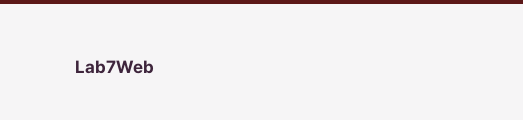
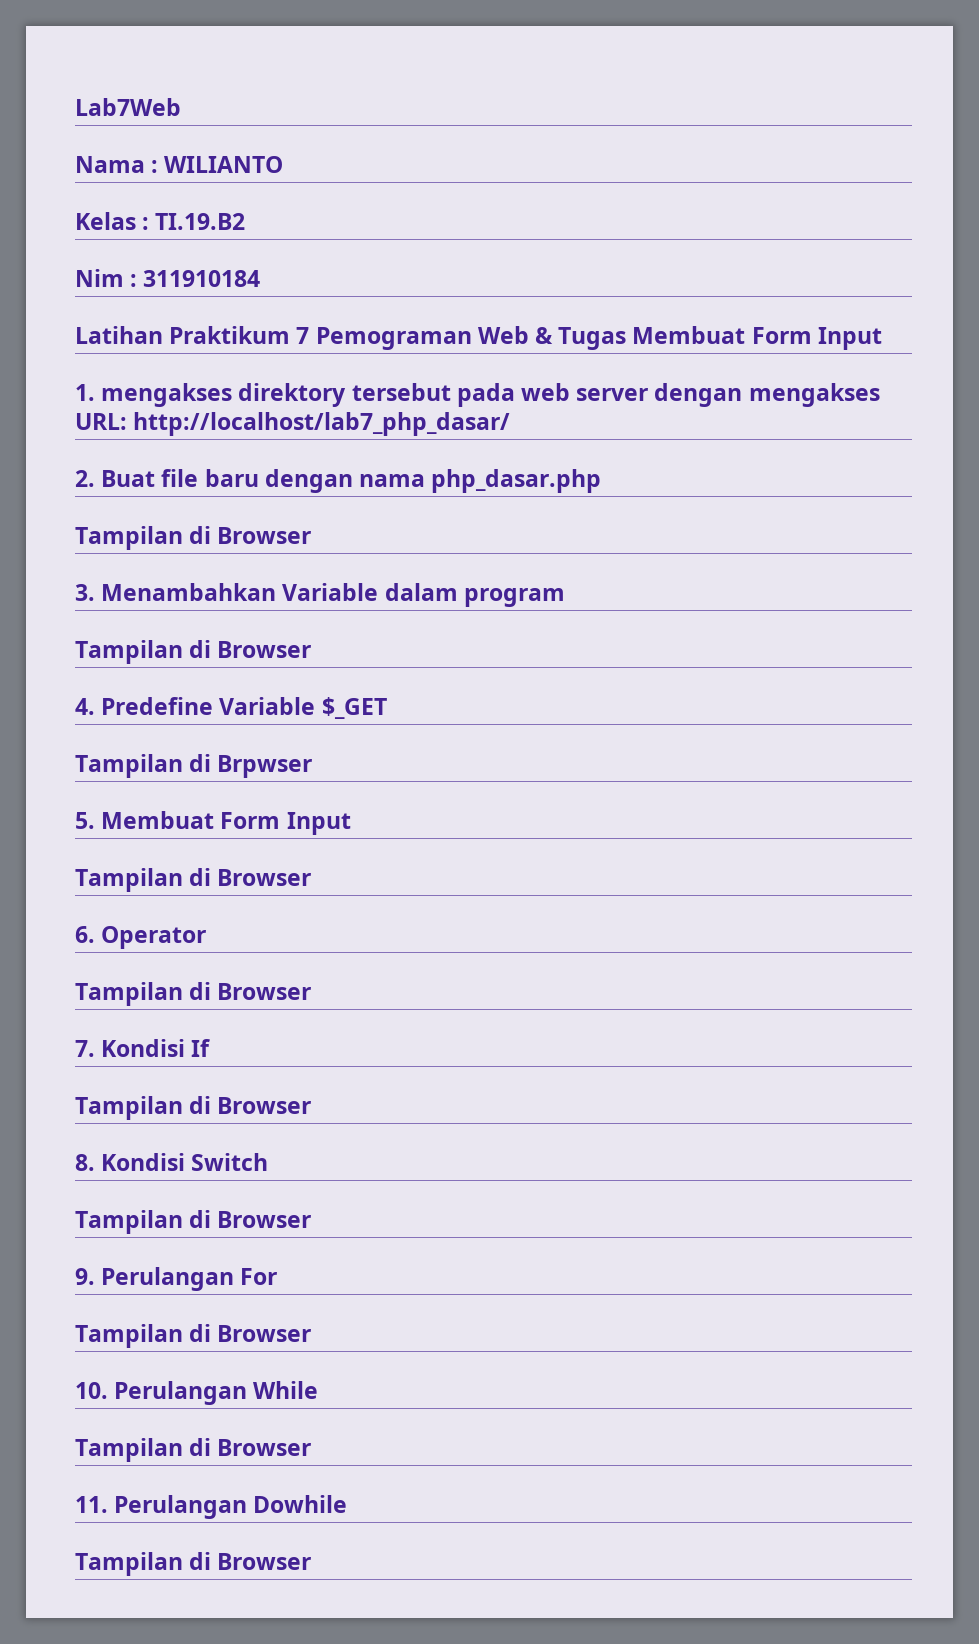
+ Nama : WILIANTO
+ Kelas : TI.19.B2
+ Nim : 311910184
+ Latihan Praktikum 7 Pemograman Web & Tugas Membuat Form Input
+ 1. mengakses direktory tersebut pada web server dengan mengakses URL: http://localhost/lab7_php_dasar/
+ 2. Buat file baru dengan nama php_dasar.php
+ Tampilan di Browser
+ 3. Menambahkan Variable dalam program
+ Tampilan di Browser
+ 4. Predefine Variable $_GET
+ Tampilan di Brpwser
+ 5. Membuat Form Input
+ Tampilan di Browser
+ 6. Operator
+ Tampilan di Browser
+ 7. Kondisi If
+ Tampilan di Browser
+ 8. Kondisi Switch
+ Tampilan di Browser
+ 9. Perulangan For
+ Tampilan di Browser
+ 10. Perulangan While
+ Tampilan di Browser
+ 11. Perulangan Dowhile
+ Tampilan di Browser

